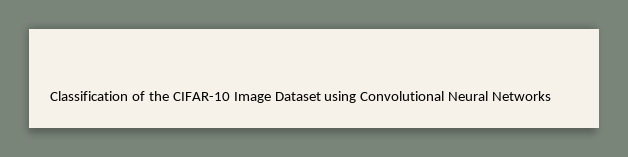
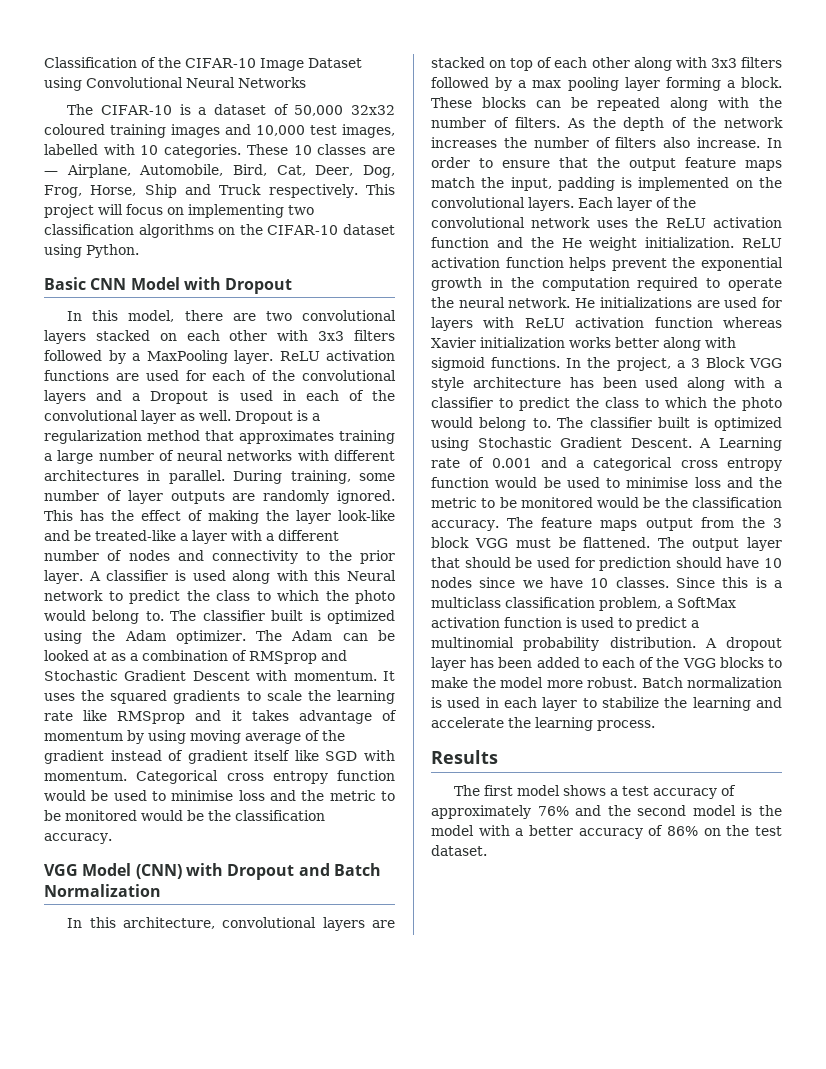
+ The CIFAR-10 is a dataset of 50,000 32x32 coloured training images and 10,000 test images, labelled with 10 categories. These 10 classes are — Airplane, Automobile, Bird, Cat, Deer, Dog, Frog, Horse, Ship and Truck respectively. This project will focus on implementing two classification algorithms on the CIFAR-10 dataset using Python.
+ Basic CNN Model with Dropout
+ In this model, there are two convolutional layers stacked on each other with 3x3 filters followed by a MaxPooling layer. ReLU activation functions are used for each of the convolutional layers and a Dropout is used in each of the convolutional layer as well. Dropout is a regularization method that approximates training a large number of neural networks with different architectures in parallel. During training, some number of layer outputs are randomly ignored. This has the effect of making the layer look-like and be treated-like a layer with a different number of nodes and connectivity to the prior layer. A classifier is used along with this Neural network to predict the class to which the photo would belong to. The classifier built is optimized using the Adam optimizer. The Adam can be looked at as a combination of RMSprop and Stochastic Gradient Descent with momentum. It uses the squared gradients to scale the learning rate like RMSprop and it takes advantage of momentum by using moving average of the gradient instead of gradient itself like SGD with momentum. Categorical cross entropy function would be used to minimise loss and the metric to be monitored would be the classification accuracy.
+ VGG Model (CNN) with Dropout and Batch Normalization
+ In this architecture, convolutional layers are stacked on top of each other along with 3x3 filters followed by a max pooling layer forming a block. These blocks can be repeated along with the number of filters. As the depth of the network increases the number of filters also increase. In order to ensure that the output feature maps match the input, padding is implemented on the convolutional layers. Each layer of the convolutional network uses the ReLU activation function and the He weight initialization. ReLU activation function helps prevent the exponential growth in the computation required to operate the neural network. He initializations are used for layers with ReLU activation function whereas Xavier initialization works better along with sigmoid functions. In the project, a 3 Block VGG style architecture has been used along with a classifier to predict the class to which the photo would belong to. The classifier built is optimized using Stochastic Gradient Descent. A Learning rate of 0.001 and a categorical cross entropy function would be used to minimise loss and the metric to be monitored would be the classification accuracy. The feature maps output from the 3 block VGG must be flattened. The output layer that should be used for prediction should have 10 nodes since we have 10 classes. Since this is a multiclass classification problem, a SoftMax activation function is used to predict a multinomial probability distribution. A dropout layer has been added to each of the VGG blocks to make the model more robust. Batch normalization is used in each layer to stabilize the learning and accelerate the learning process.
+ Results
+ The first model shows a test accuracy of approximately 76% and the second model is the model with a better accuracy of 86% on the test dataset.

